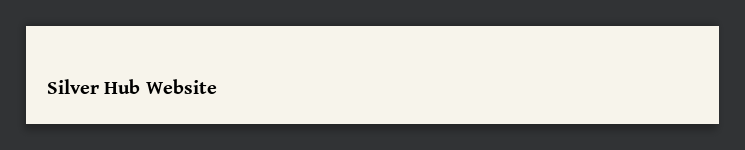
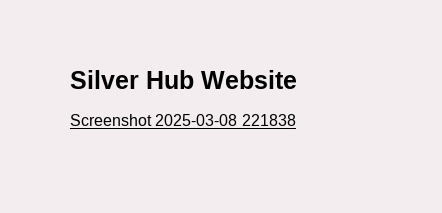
+ Screenshot 2025-03-08 221838

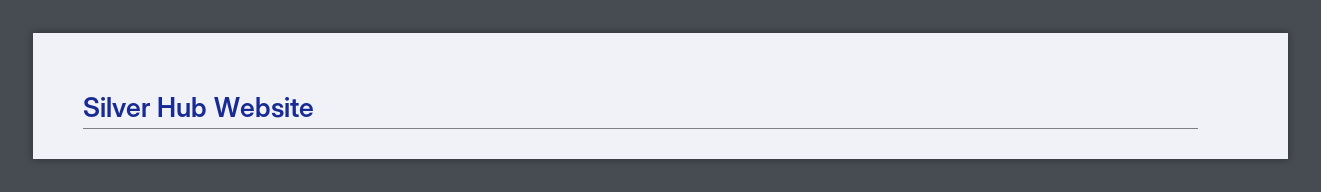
- Screenshot 2025-03-08 221838

